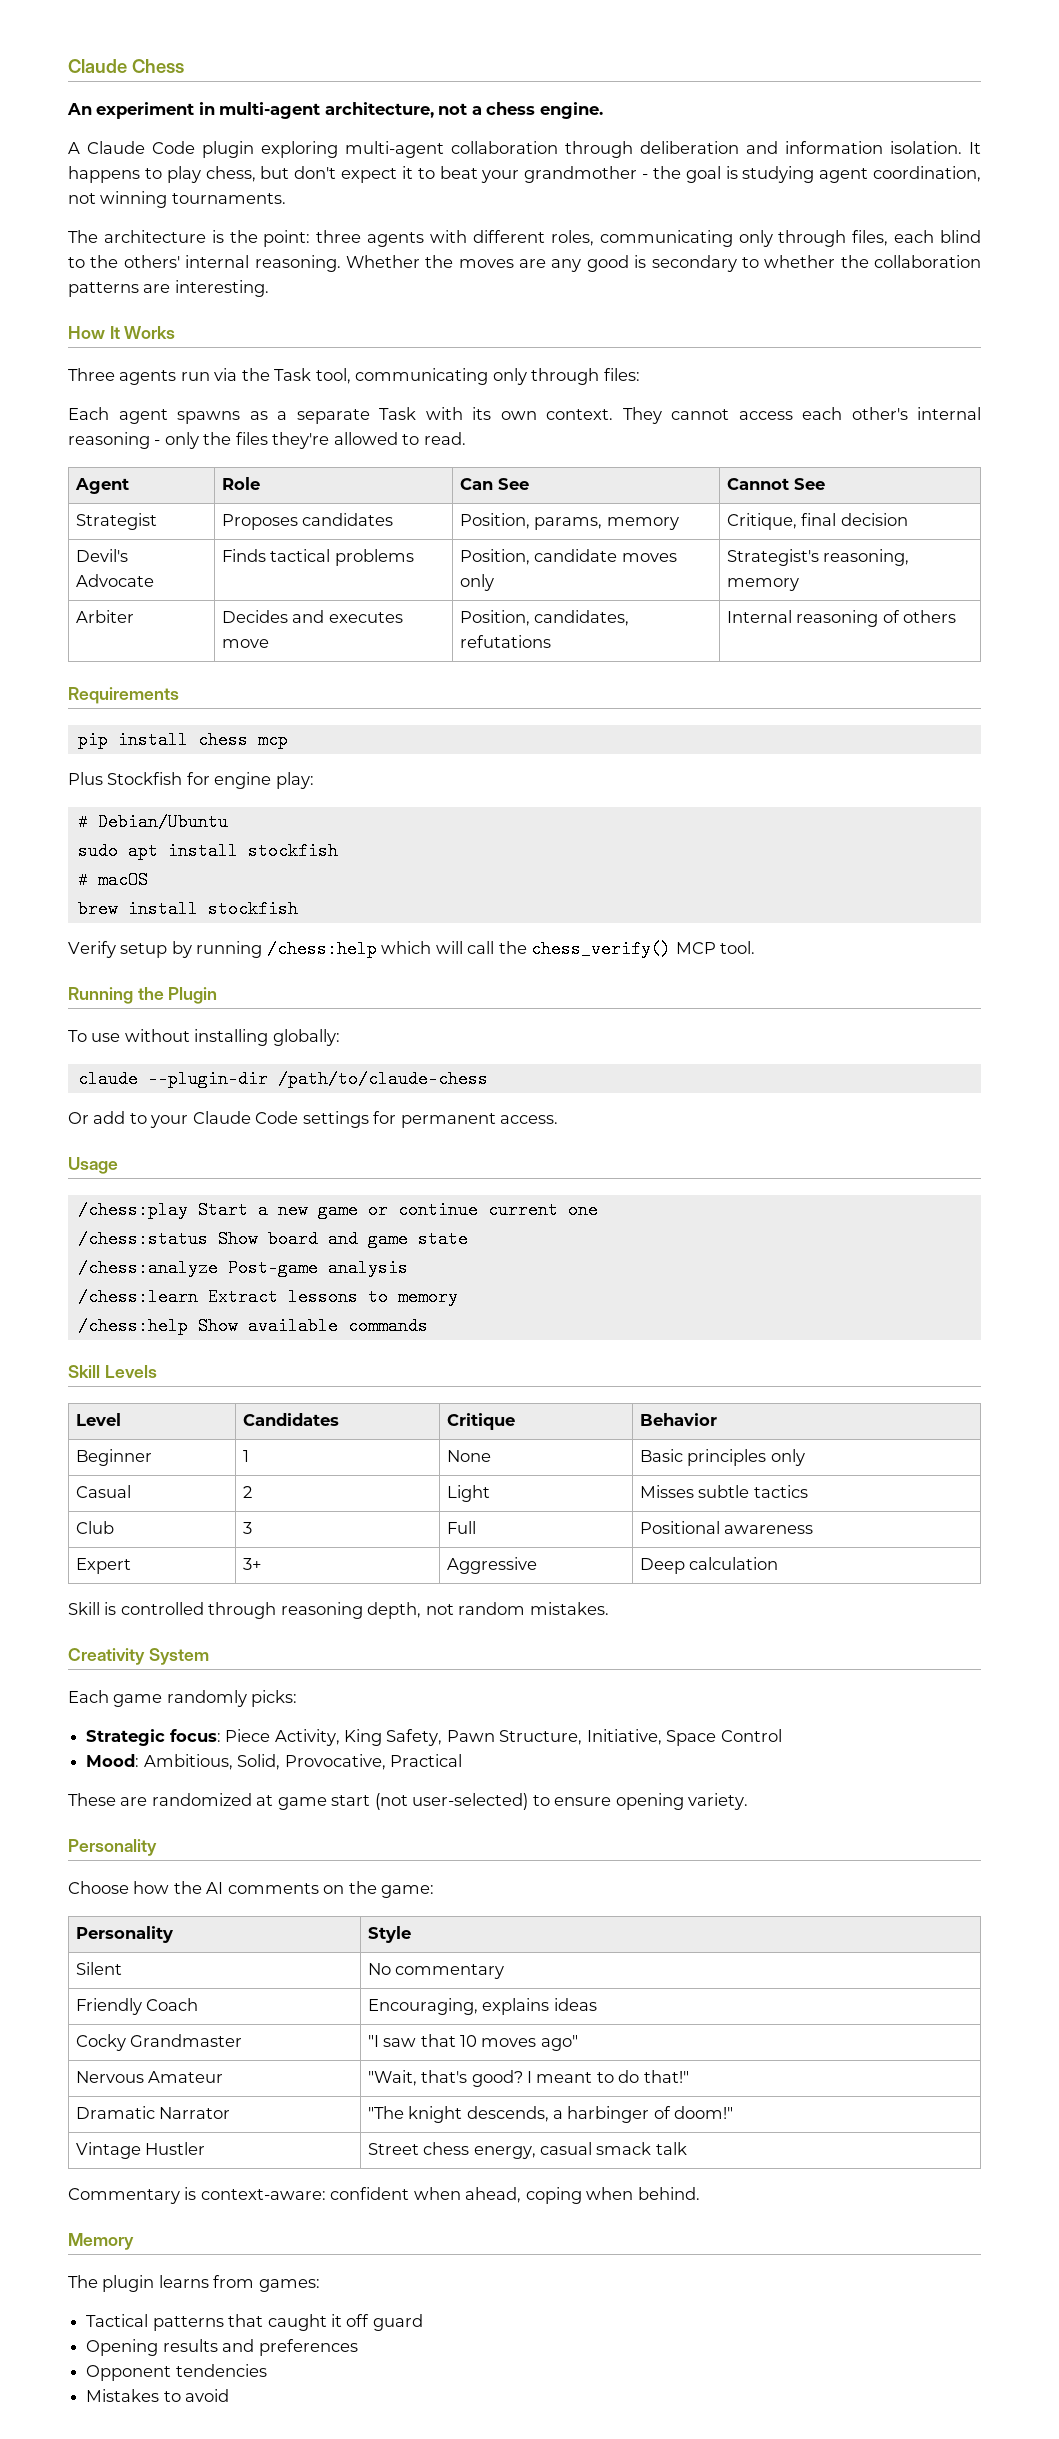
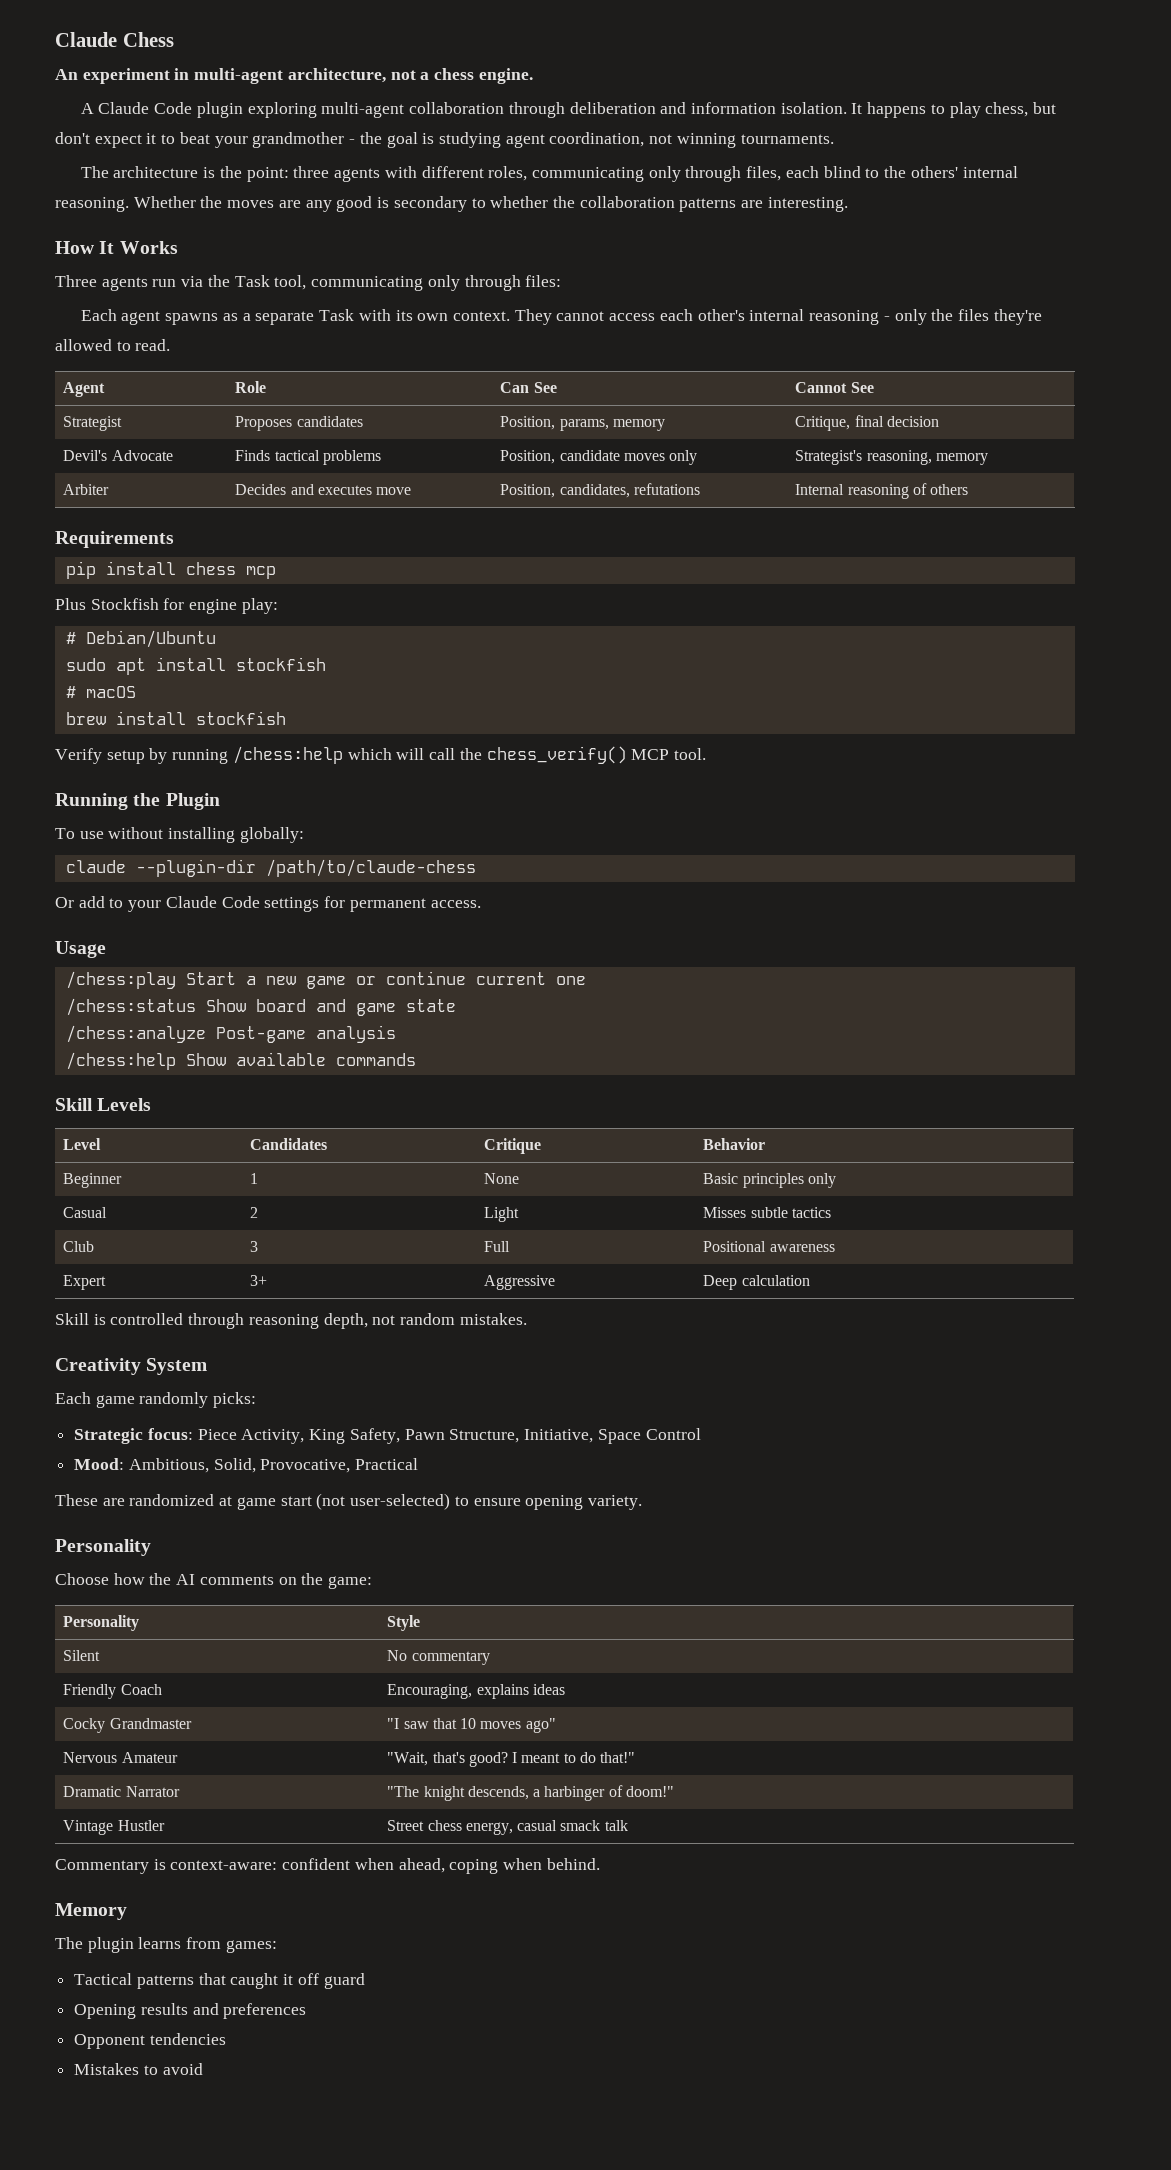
- /chess:learn Extract lessons to memory

